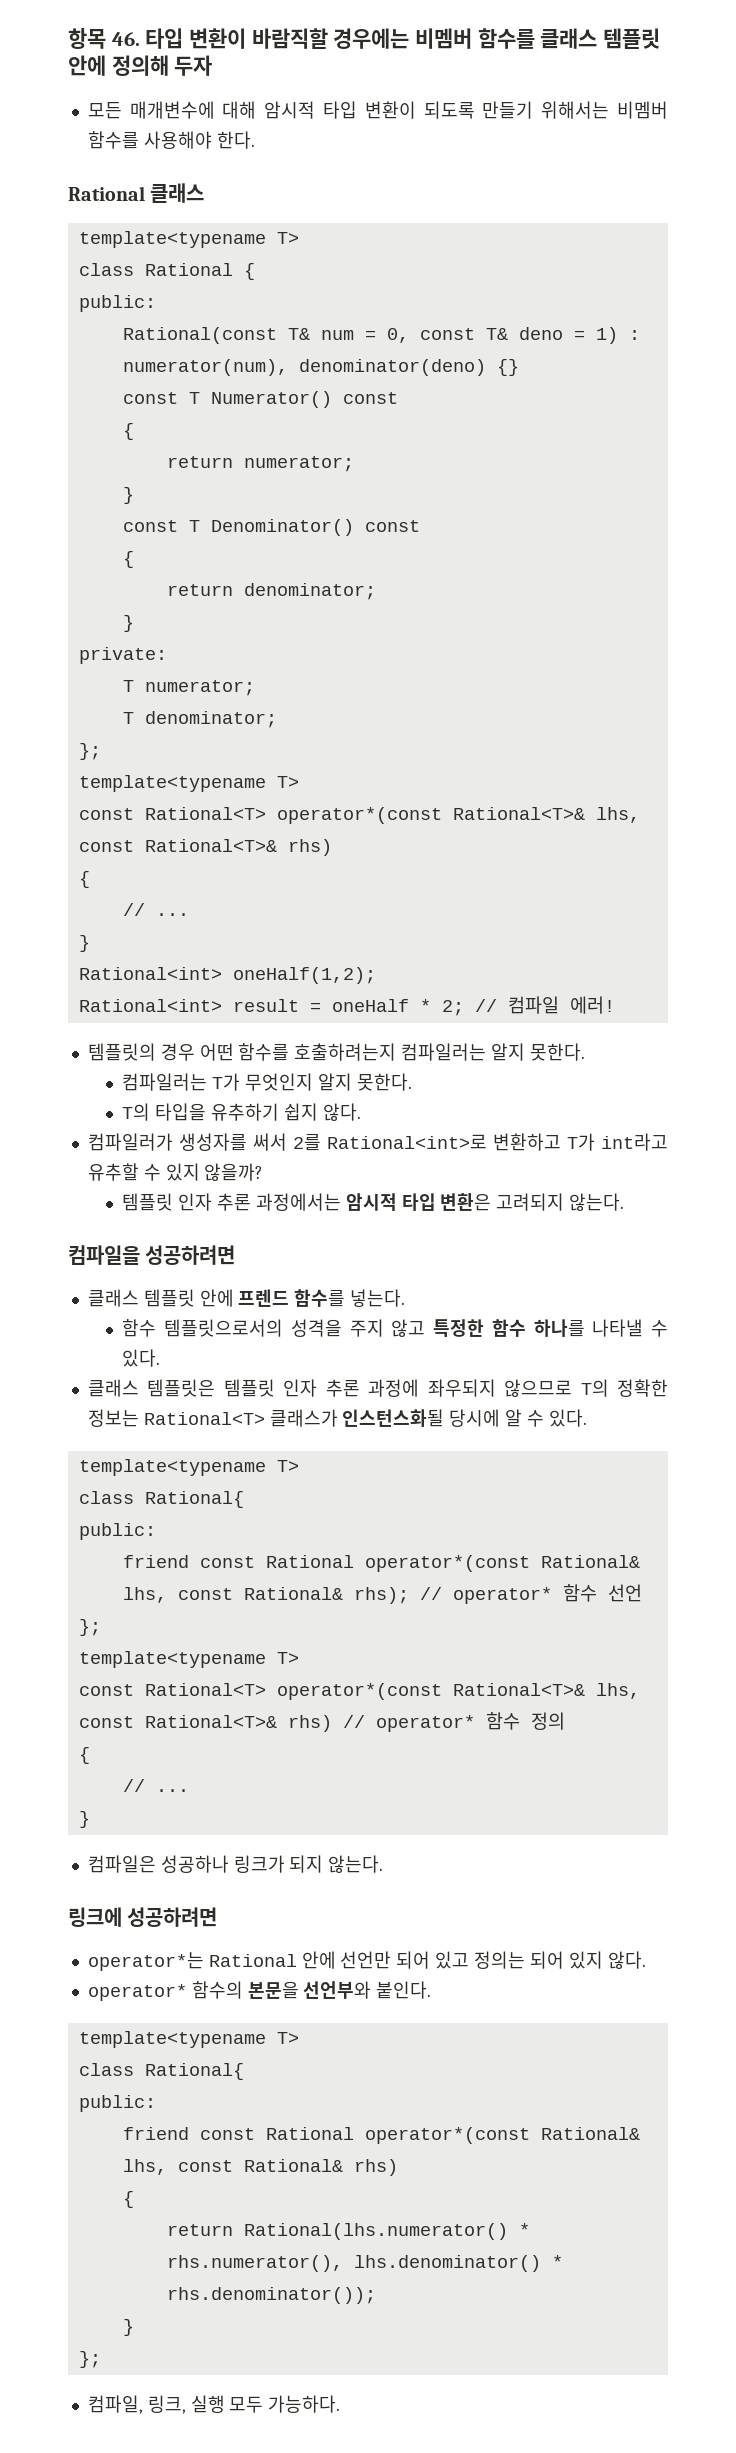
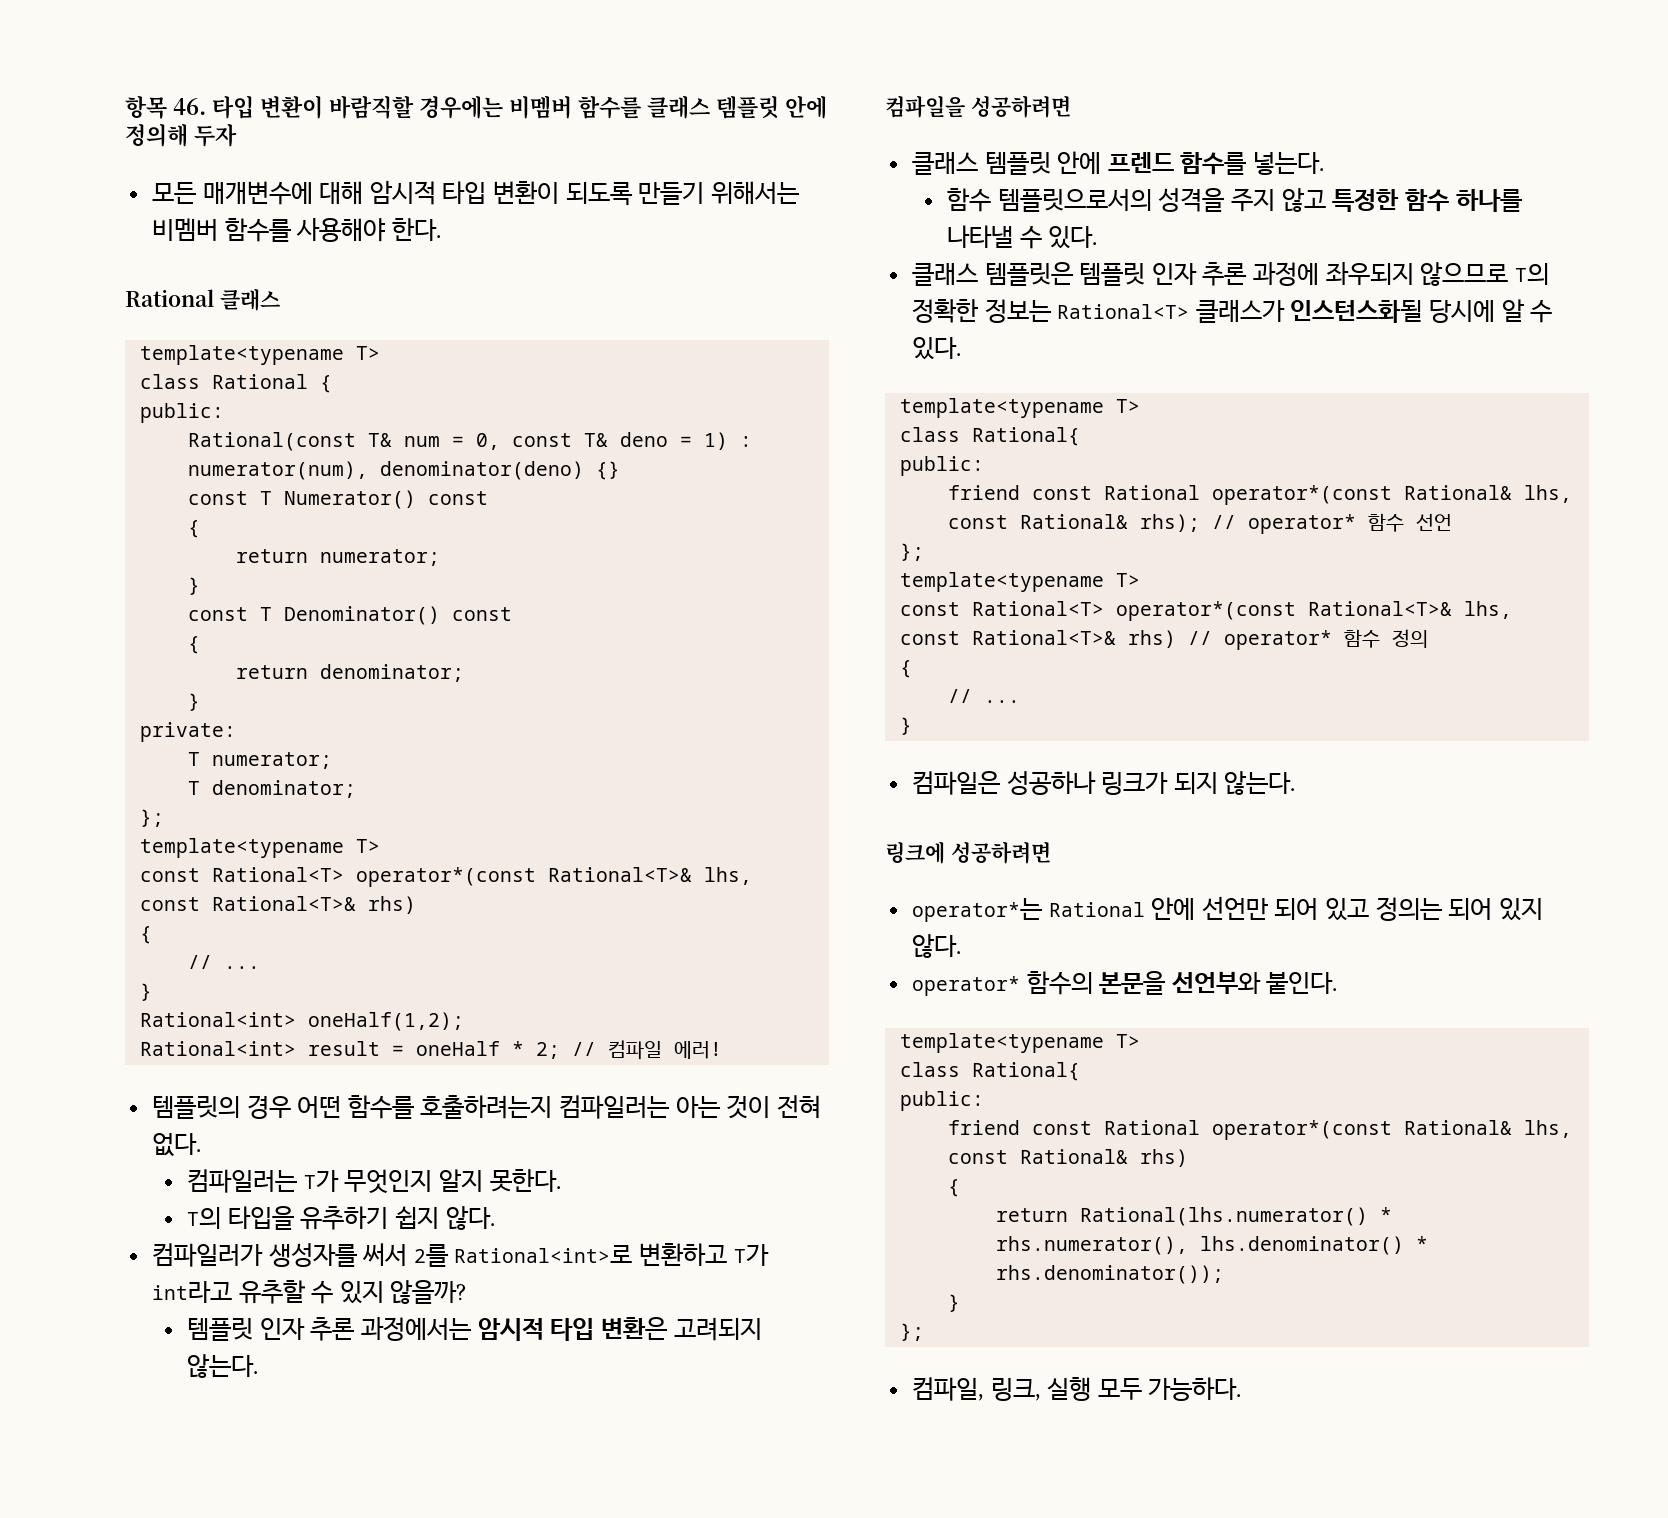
- 템플릿의 경우 어떤 함수를 호출하려는지 컴파일러는 알지 못한다.
+ 템플릿의 경우 어떤 함수를 호출하려는지 컴파일러는 아는 것이 전혀 없다.

